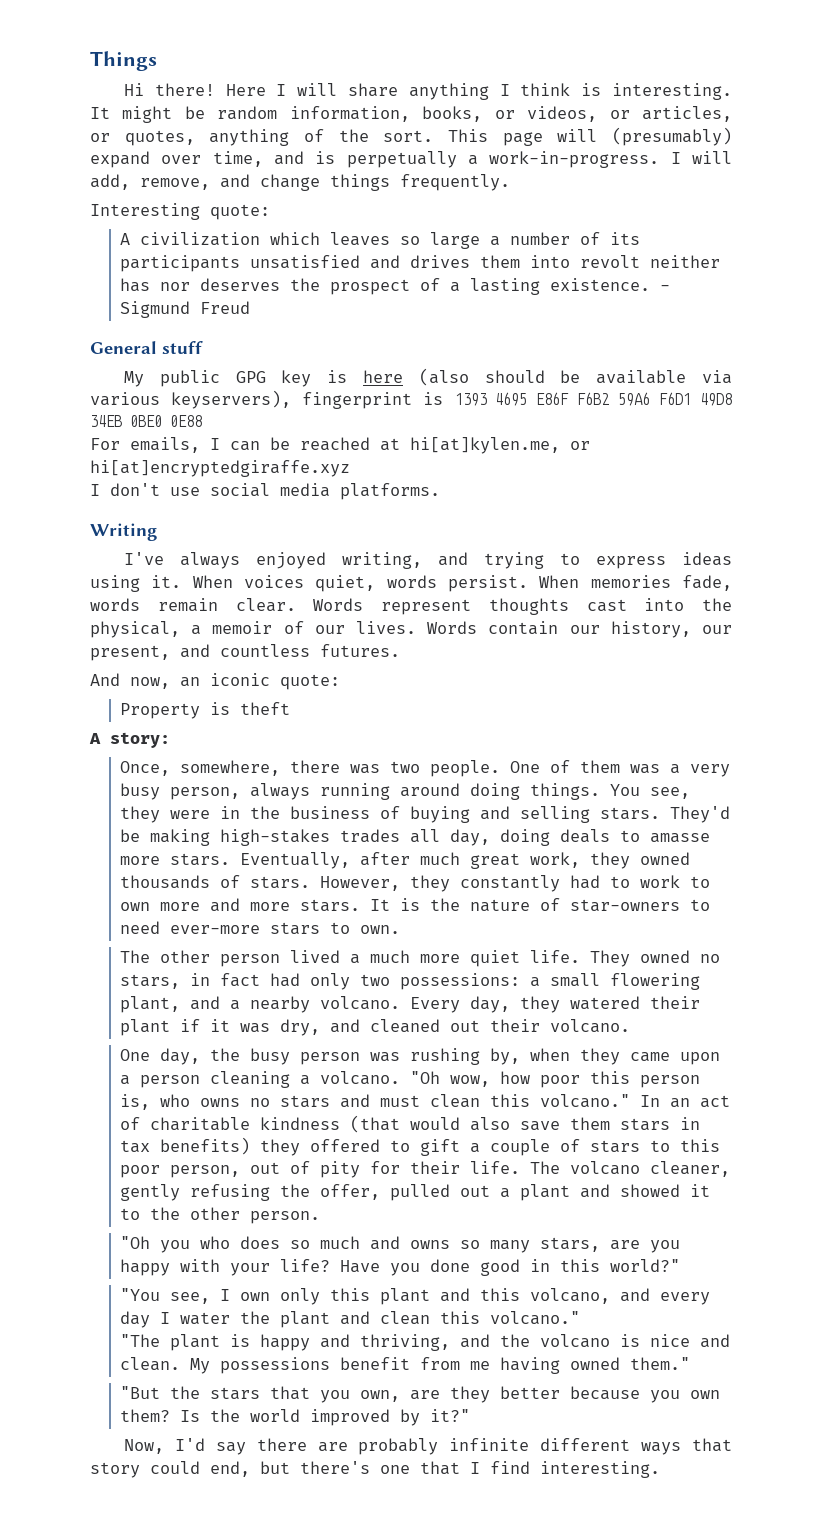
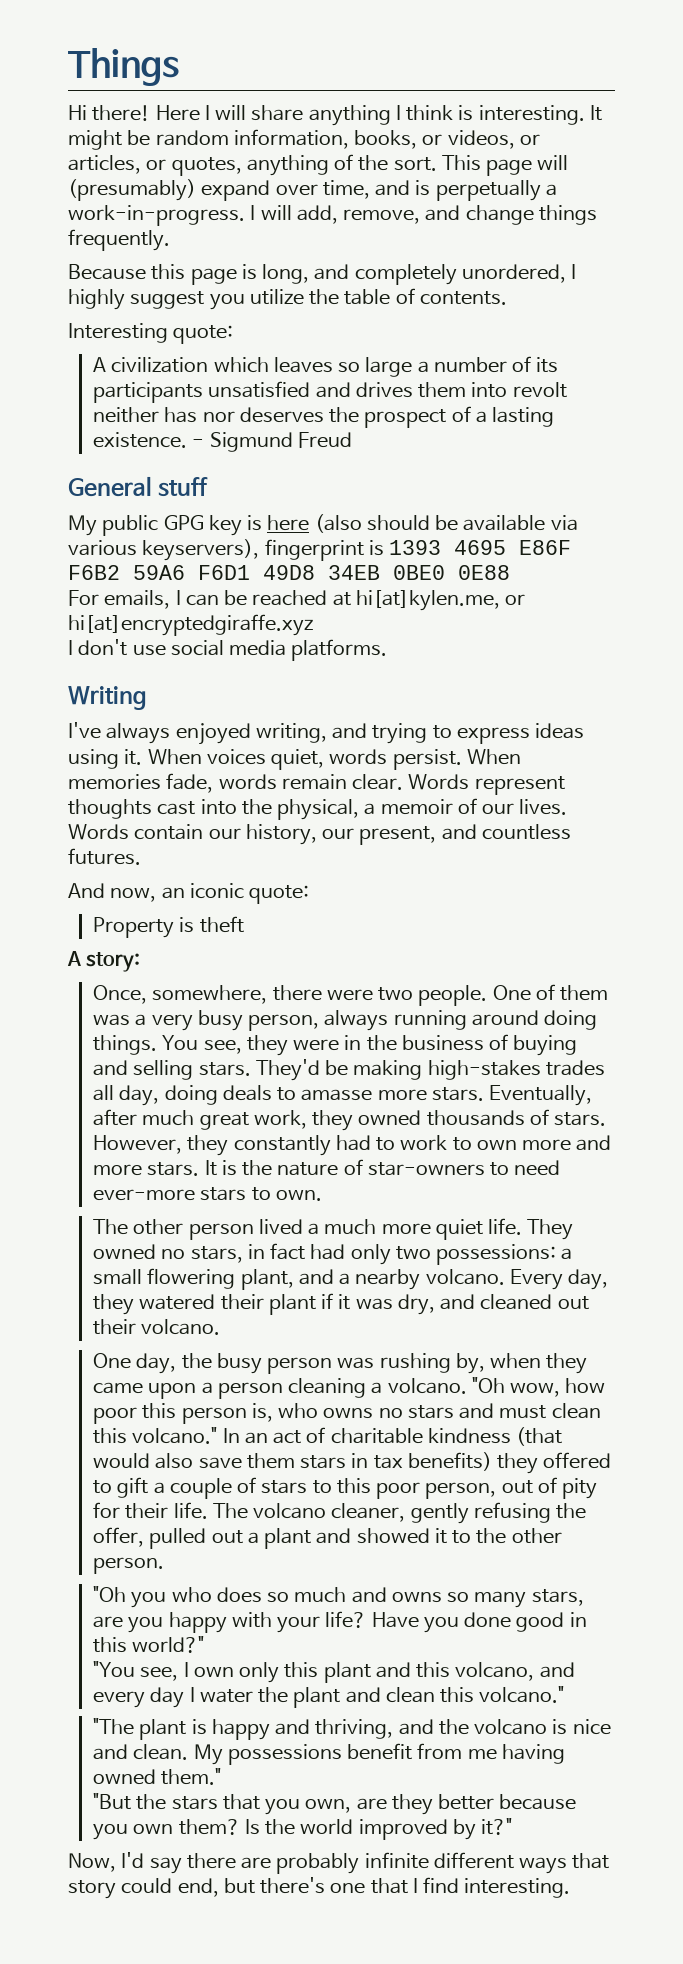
+ Because this page is long, and completely unordered, I highly suggest you utilize the table of contents.
- Once, somewhere, there was two people.
+ Once, somewhere, there were two people.

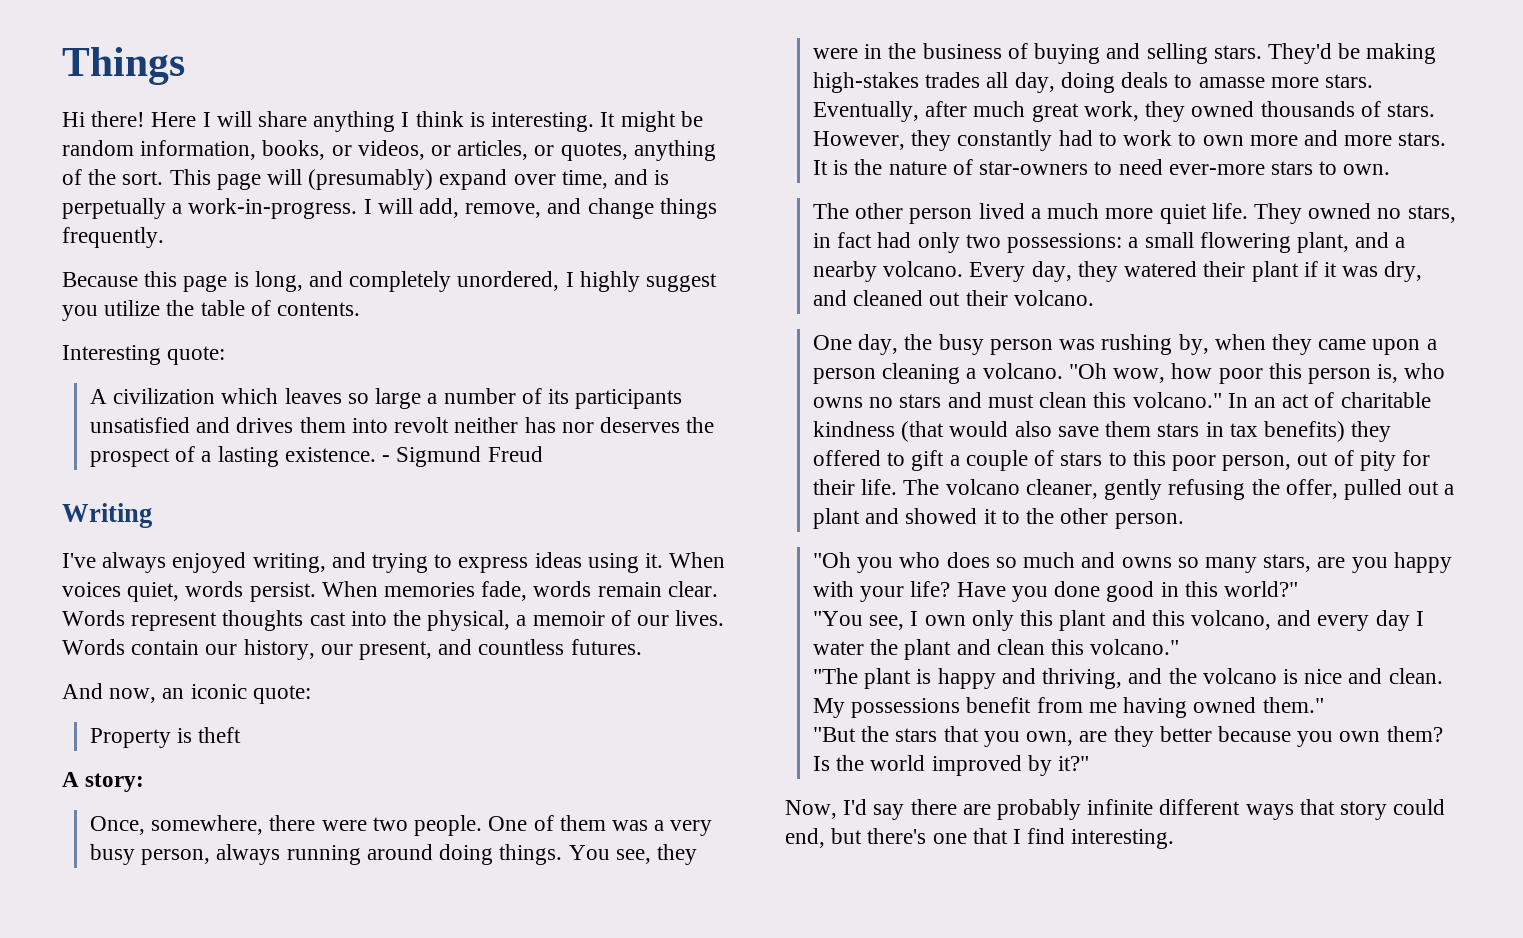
- General stuff
- My public GPG key is here (also should be available via various keyservers), fingerprint is 1393 4695 E86F F6B2 59A6 F6D1 49D8 34EB 0BE0 0E88
- For emails, I can be reached at hi[at]kylen.me, or hi[at]encryptedgiraffe.xyz
- I don't use social media platforms.

